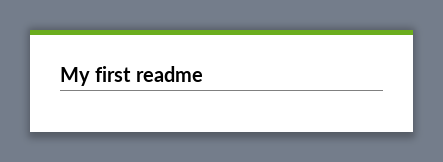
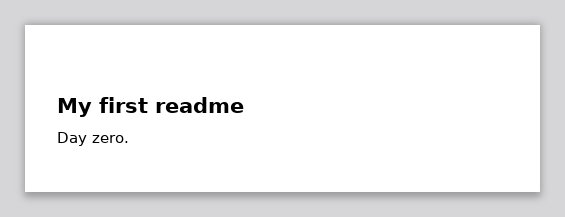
+ Day zero.

